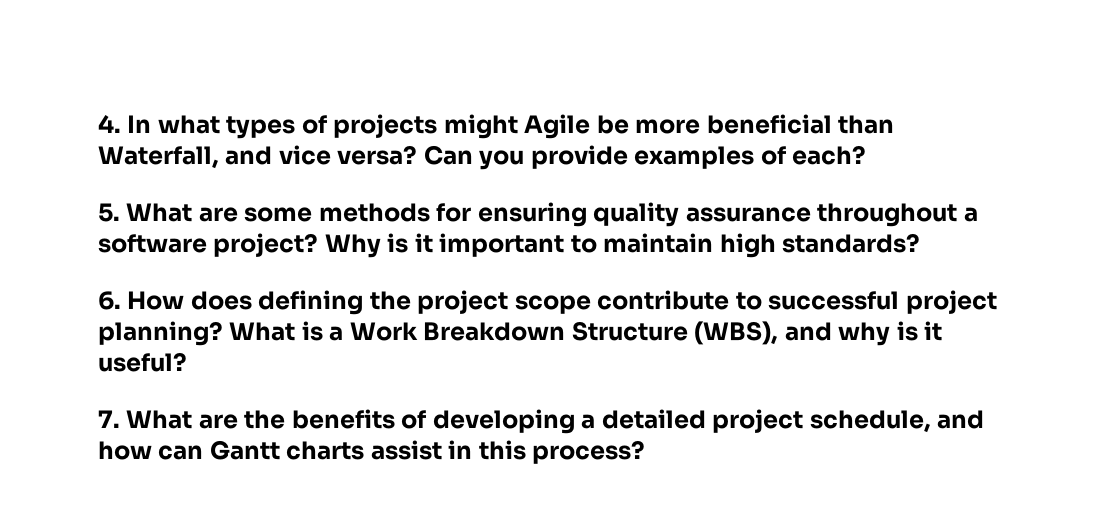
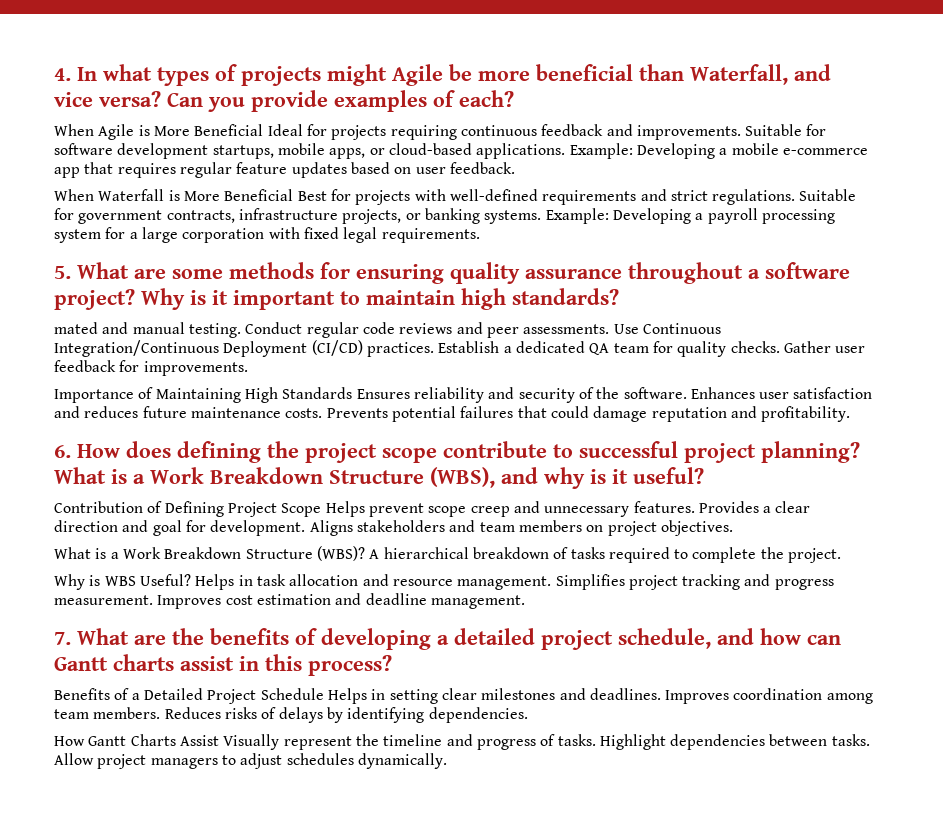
+ When Agile is More Beneficial Ideal for projects requiring continuous feedback and improvements. Suitable for software development startups, mobile apps, or cloud-based applications. Example: Developing a mobile e-commerce app that requires regular feature updates based on user feedback.
+ When Waterfall is More Beneficial Best for projects with well-defined requirements and strict regulations. Suitable for government contracts, infrastructure projects, or banking systems. Example: Developing a payroll processing system for a large corporation with fixed legal requirements.
+ mated and manual testing. Conduct regular code reviews and peer assessments. Use Continuous Integration/Continuous Deployment (CI/CD) practices. Establish a dedicated QA team for quality checks. Gather user feedback for improvements.
+ Importance of Maintaining High Standards Ensures reliability and security of the software. Enhances user satisfaction and reduces future maintenance costs. Prevents potential failures that could damage reputation and profitability.
+ Contribution of Defining Project Scope Helps prevent scope creep and unnecessary features. Provides a clear direction and goal for development. Aligns stakeholders and team members on project objectives.
+ What is a Work Breakdown Structure (WBS)? A hierarchical breakdown of tasks required to complete the project.
+ Why is WBS Useful? Helps in task allocation and resource management. Simplifies project tracking and progress measurement. Improves cost estimation and deadline management.
+ Benefits of a Detailed Project Schedule Helps in setting clear milestones and deadlines. Improves coordination among team members. Reduces risks of delays by identifying dependencies.
+ How Gantt Charts Assist Visually represent the timeline and progress of tasks. Highlight dependencies between tasks. Allow project managers to adjust schedules dynamically.

